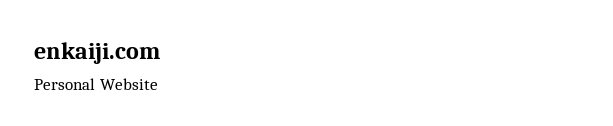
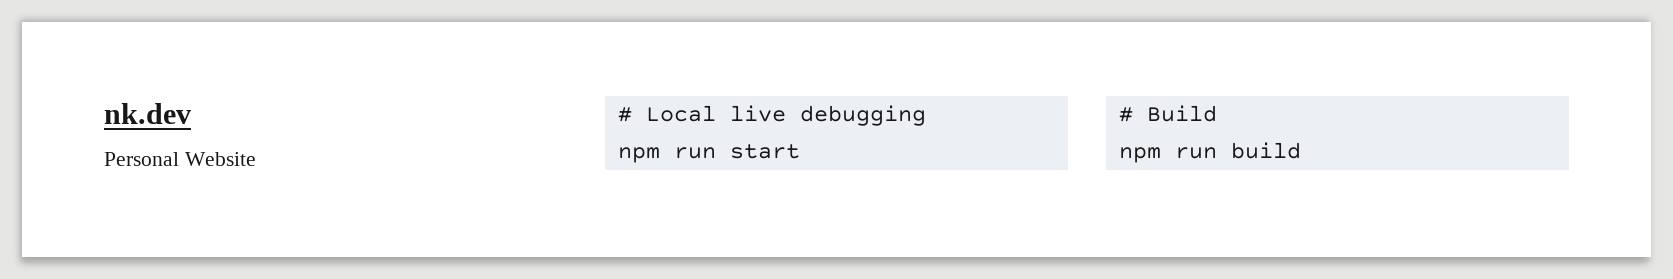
- enkaiji.com
+ nk.dev
+ # Local live debugging
+ npm run start
+ # Build
+ npm run build

